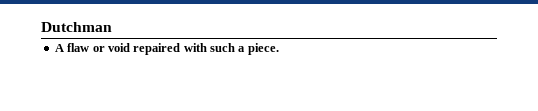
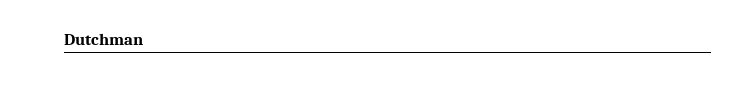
- A flaw or void repaired with such a piece.

